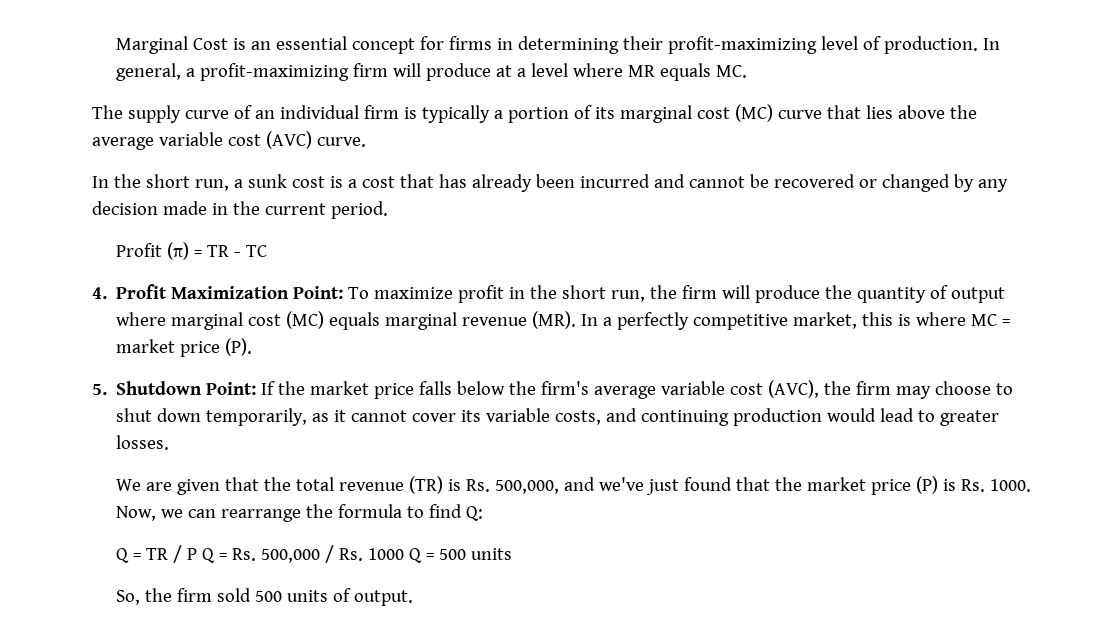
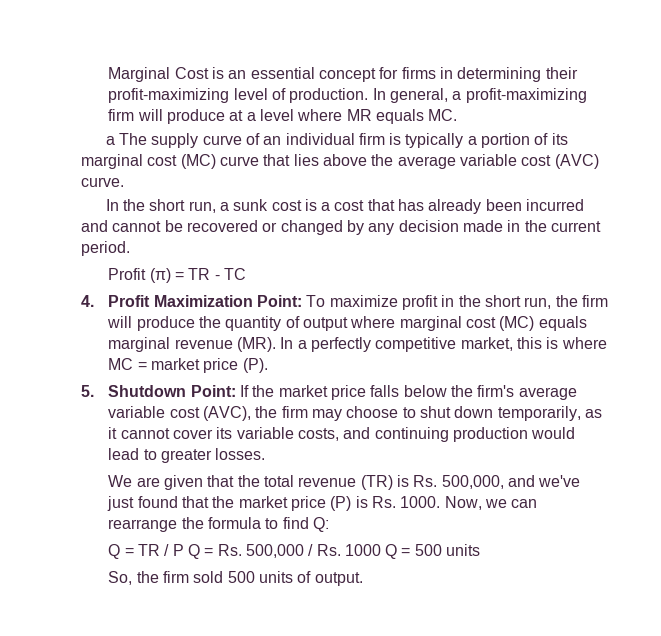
- The supply curve of an individual firm is typically a portion of its marginal cost (MC) curve that lies above the average variable cost (AVC) curve.
+ a The supply curve of an individual firm is typically a portion of its marginal cost (MC) curve that lies above the average variable cost (AVC) curve.

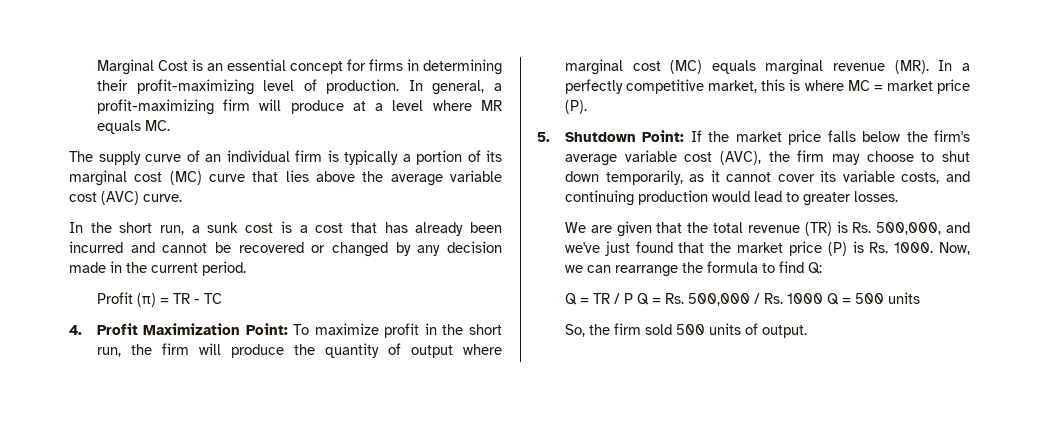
- a The supply curve of an individual firm is typically a portion of its marginal cost (MC) curve that lies above the average variable cost (AVC) curve.
+ The supply curve of an individual firm is typically a portion of its marginal cost (MC) curve that lies above the average variable cost (AVC) curve.

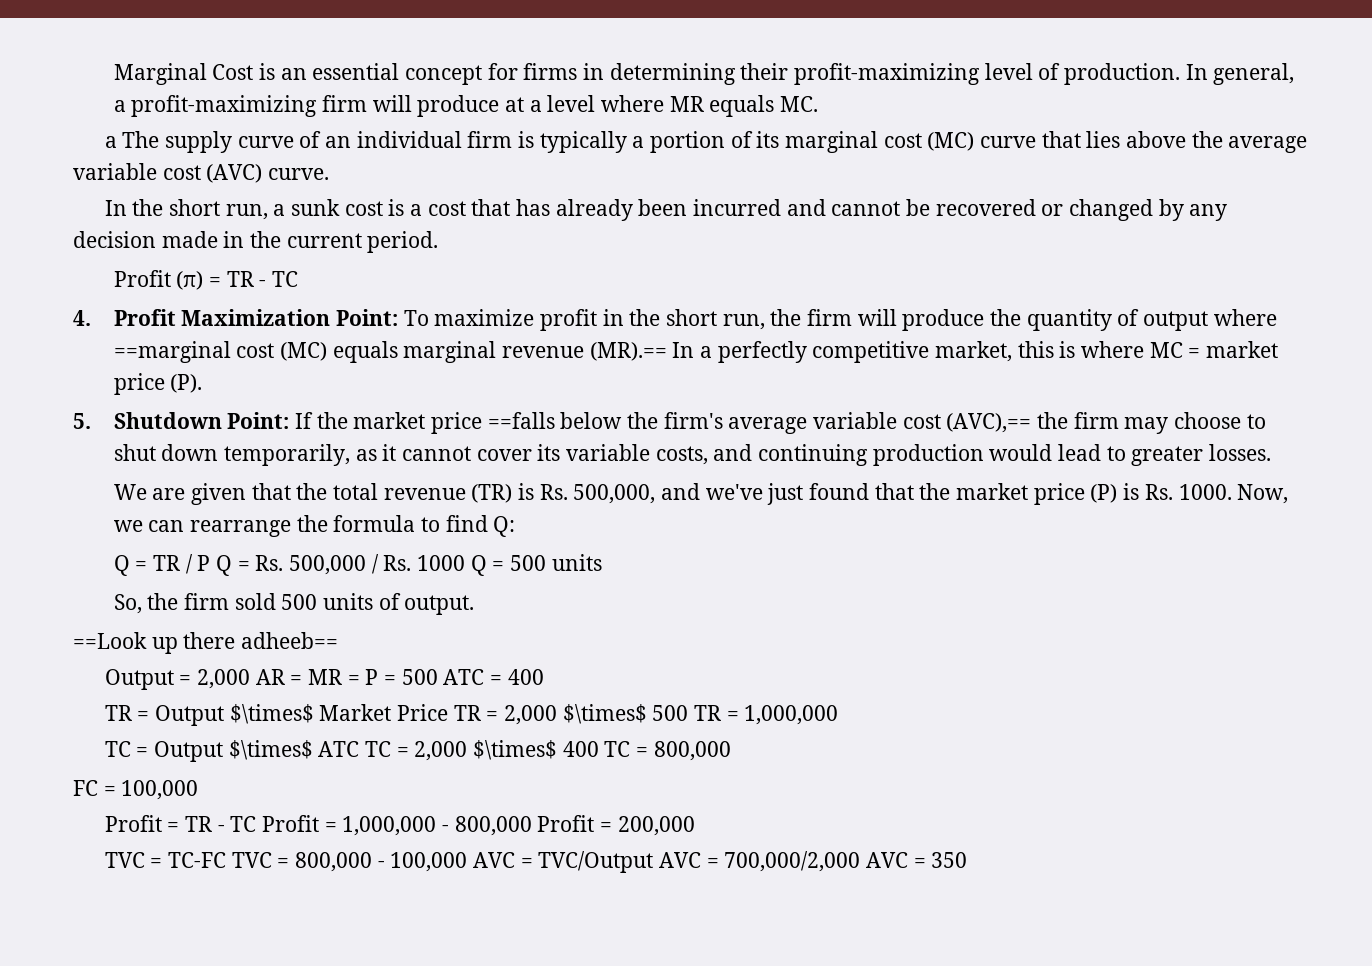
- The supply curve of an individual firm is typically a portion of its marginal cost (MC) curve that lies above the average variable cost (AVC) curve.
+ a The supply curve of an individual firm is typically a portion of its marginal cost (MC) curve that lies above the average variable cost (AVC) curve.
- 4. Profit Maximization Point: To maximize profit in the short run, the firm will produce the quantity of output where marginal cost (MC) equals marginal revenue (MR). In a perfectly competitive market, this is where MC = market price (P).
+ 4. Profit Maximization Point: To maximize profit in the short run, the firm will produce the quantity of output where ==marginal cost (MC) equals marginal revenue (MR).== In a perfectly competitive market, this is where MC = market price (P).
- 5. Shutdown Point: If the market price falls below the firm's average variable cost (AVC), the firm may choose to shut down temporarily, as it cannot cover its variable costs, and continuing production would lead to greater losses.
+ 5. Shutdown Point: If the market price ==falls below the firm's average variable cost (AVC),== the firm may choose to shut down temporarily, as it cannot cover its variable costs, and continuing production would lead to greater losses.
+ ==Look up there adheeb==
+ Output = 2,000 AR = MR = P = 500 ATC = 400
+ TR = Output $\times$ Market Price TR = 2,000 $\times$ 500 TR = 1,000,000
+ TC = Output $\times$ ATC TC = 2,000 $\times$ 400 TC = 800,000
+ FC = 100,000
+ Profit = TR - TC Profit = 1,000,000 - 800,000 Profit = 200,000
+ TVC = TC-FC TVC = 800,000 - 100,000 AVC = TVC/Output AVC = 700,000/2,000 AVC = 350

